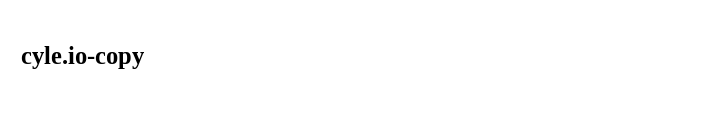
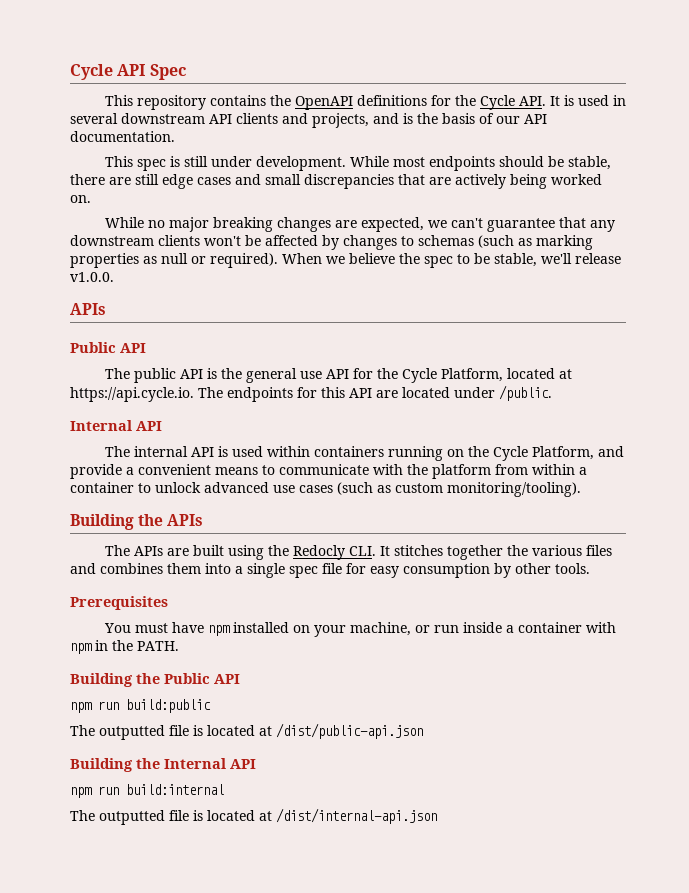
- cyle.io-copy
+ Cycle API Spec
+ This repository contains the OpenAPI definitions for the Cycle API. It is used in several downstream API clients and projects, and is the basis of our API documentation.
+ This spec is still under development. While most endpoints should be stable, there are still edge cases and small discrepancies that are actively being worked on.
+ While no major breaking changes are expected, we can't guarantee that any downstream clients won't be affected by changes to schemas (such as marking properties as null or required). When we believe the spec to be stable, we'll release v1.0.0.
+ APIs
+ Public API
+ The public API is the general use API for the Cycle Platform, located at https://api.cycle.io. The endpoints for this API are located under /public.
+ Internal API
+ The internal API is used within containers running on the Cycle Platform, and provide a convenient means to communicate with the platform from within a container to unlock advanced use cases (such as custom monitoring/tooling).
+ Building the APIs
+ The APIs are built using the Redocly CLI. It stitches together the various files and combines them into a single spec file for easy consumption by other tools.
+ Prerequisites
+ You must have npm installed on your machine, or run inside a container with npm in the PATH.
+ Building the Public API
+ npm run build:public
+ The outputted file is located at /dist/public-api.json
+ Building the Internal API
+ npm run build:internal
+ The outputted file is located at /dist/internal-api.json

